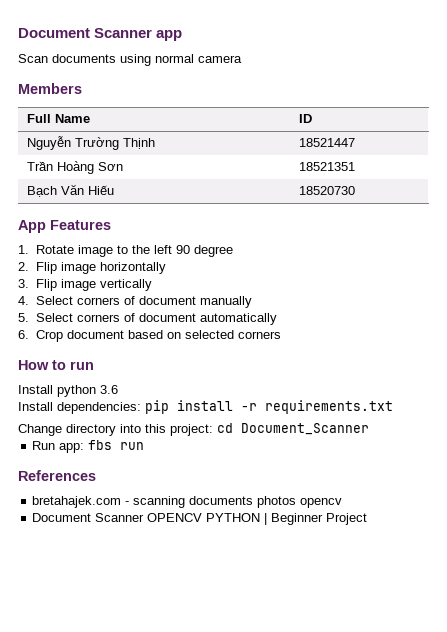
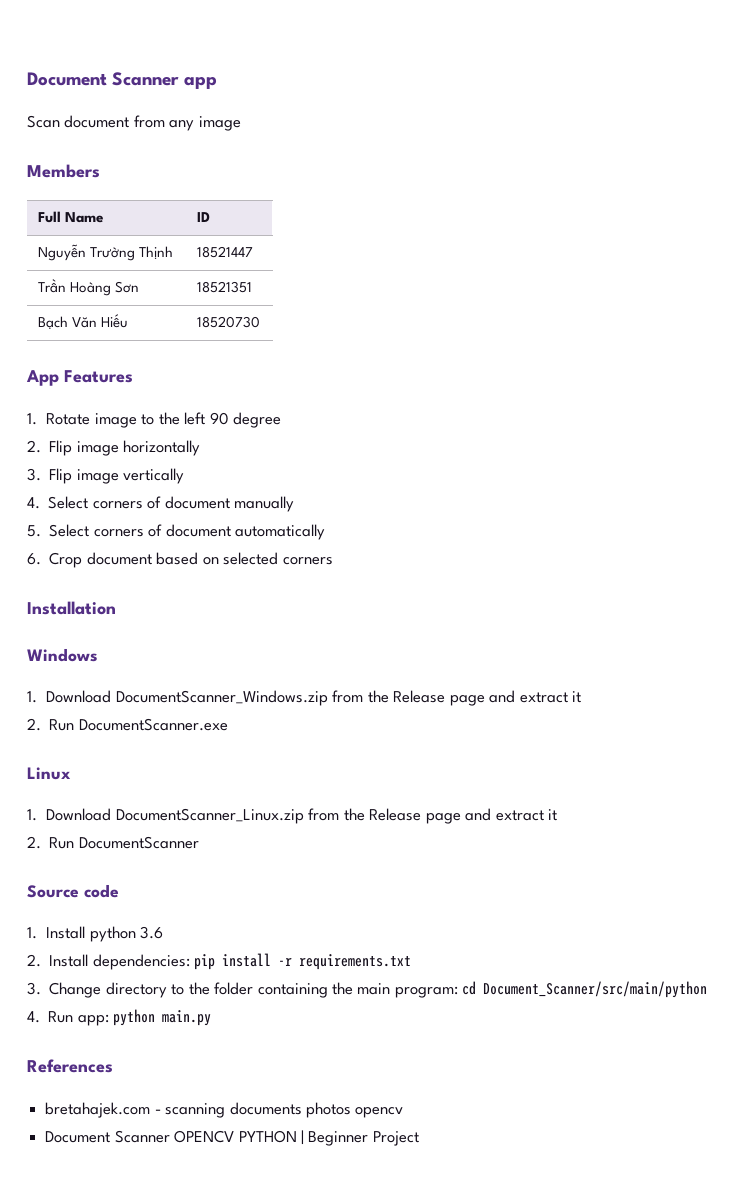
- Scan documents using normal camera
+ Scan document from any image
- How to run
- Install python 3.6
+ Installation
+ Windows
+ 1. Download DocumentScanner_Windows.zip from the Release page and extract it
+ 2. Run DocumentScanner.exe
+ Linux
+ 1. Download DocumentScanner_Linux.zip from the Release page and extract it
+ 2. Run DocumentScanner
+ Source code
+ 1. Install python 3.6
- Install dependencies: pip install -r requirements.txt
+ 2. Install dependencies: pip install -r requirements.txt
- Change directory into this project: cd Document_Scanner
- Run app: fbs run
+ 3. Change directory to the folder containing the main program: cd Document_Scanner/src/main/python
+ 4. Run app: python main.py

